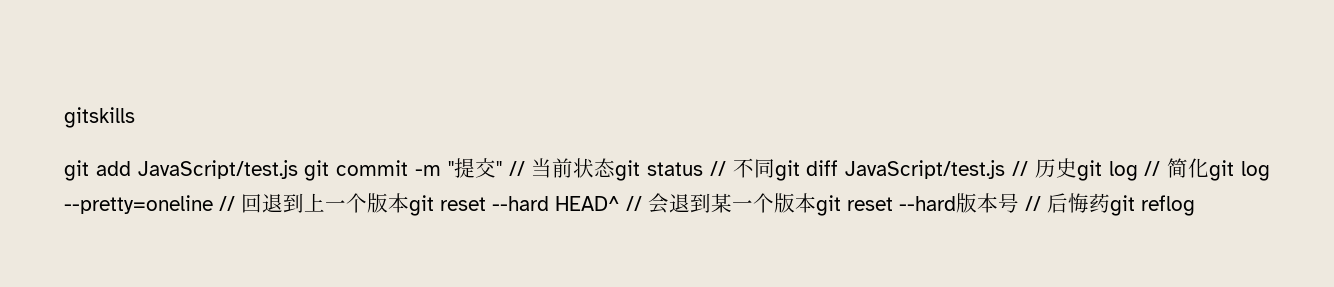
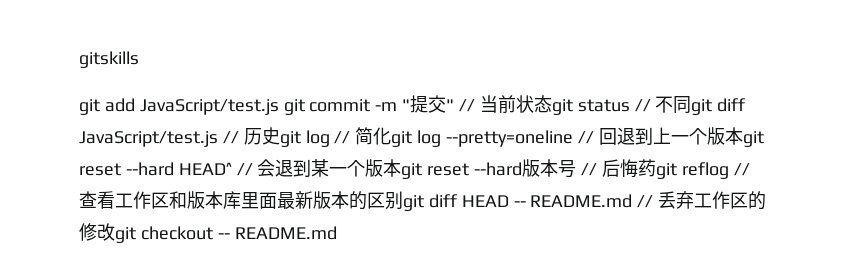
- git add JavaScript/test.js git commit -m "提交" // 当前状态git status // 不同git diff JavaScript/test.js // 历史git log // 简化git log --pretty=oneline // 回退到上一个版本git reset --hard HEAD^ // 会退到某一个版本git reset --hard版本号 // 后悔药git reflog
+ git add JavaScript/test.js git commit -m "提交" // 当前状态git status // 不同git diff JavaScript/test.js // 历史git log // 简化git log --pretty=oneline // 回退到上一个版本git reset --hard HEAD^ // 会退到某一个版本git reset --hard版本号 // 后悔药git reflog // 查看工作区和版本库里面最新版本的区别git diff HEAD -- README.md // 丢弃工作区的修改git checkout -- README.md

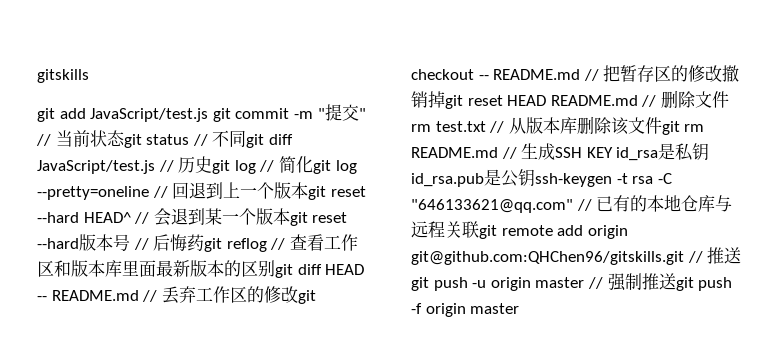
- git add JavaScript/test.js git commit -m "提交" // 当前状态git status // 不同git diff JavaScript/test.js // 历史git log // 简化git log --pretty=oneline // 回退到上一个版本git reset --hard HEAD^ // 会退到某一个版本git reset --hard版本号 // 后悔药git reflog // 查看工作区和版本库里面最新版本的区别git diff HEAD -- README.md // 丢弃工作区的修改git checkout -- README.md
+ git add JavaScript/test.js git commit -m "提交" // 当前状态git status // 不同git diff JavaScript/test.js // 历史git log // 简化git log --pretty=oneline // 回退到上一个版本git reset --hard HEAD^ // 会退到某一个版本git reset --hard版本号 // 后悔药git reflog // 查看工作区和版本库里面最新版本的区别git diff HEAD -- README.md // 丢弃工作区的修改git checkout -- README.md // 把暂存区的修改撤销掉git reset HEAD README.md // 删除文件rm test.txt // 从版本库删除该文件git rm README.md // 生成SSH KEY id_rsa是私钥id_rsa.pub是公钥ssh-keygen -t rsa -C "646133621@qq.com" // 已有的本地仓库与远程关联git remote add origin git@github.com:QHChen96/gitskills.git // 推送git push -u origin master // 强制推送git push -f origin master

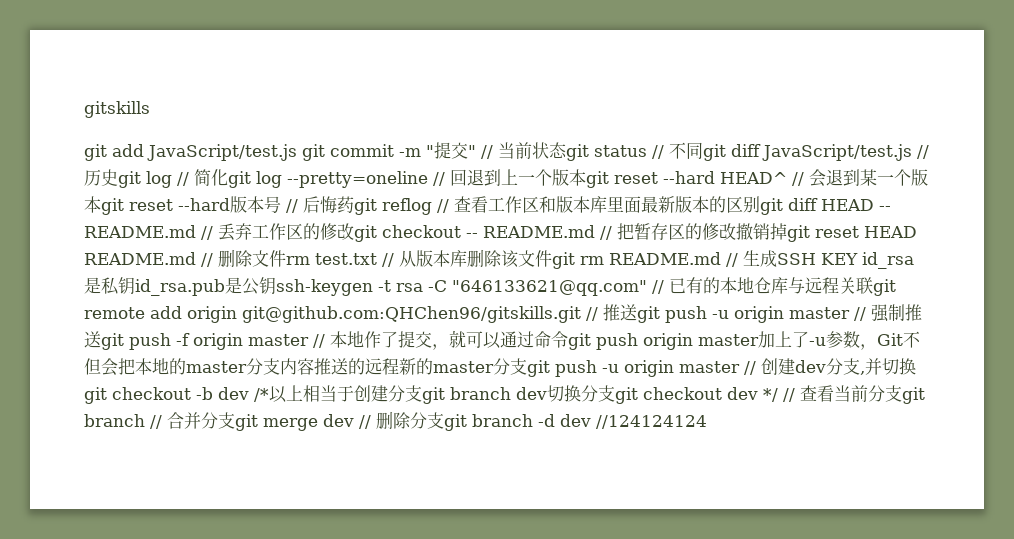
- git add JavaScript/test.js git commit -m "提交" // 当前状态git status // 不同git diff JavaScript/test.js // 历史git log // 简化git log --pretty=oneline // 回退到上一个版本git reset --hard HEAD^ // 会退到某一个版本git reset --hard版本号 // 后悔药git reflog // 查看工作区和版本库里面最新版本的区别git diff HEAD -- README.md // 丢弃工作区的修改git checkout -- README.md // 把暂存区的修改撤销掉git reset HEAD README.md // 删除文件rm test.txt // 从版本库删除该文件git rm README.md // 生成SSH KEY id_rsa是私钥id_rsa.pub是公钥ssh-keygen -t rsa -C "646133621@qq.com" // 已有的本地仓库与远程关联git remote add origin git@github.com:QHChen96/gitskills.git // 推送git push -u origin master // 强制推送git push -f origin master
+ git add JavaScript/test.js git commit -m "提交" // 当前状态git status // 不同git diff JavaScript/test.js // 历史git log // 简化git log --pretty=oneline // 回退到上一个版本git reset --hard HEAD^ // 会退到某一个版本git reset --hard版本号 // 后悔药git reflog // 查看工作区和版本库里面最新版本的区别git diff HEAD -- README.md // 丢弃工作区的修改git checkout -- README.md // 把暂存区的修改撤销掉git reset HEAD README.md // 删除文件rm test.txt // 从版本库删除该文件git rm README.md // 生成SSH KEY id_rsa是私钥id_rsa.pub是公钥ssh-keygen -t rsa -C "646133621@qq.com" // 已有的本地仓库与远程关联git remote add origin git@github.com:QHChen96/gitskills.git // 推送git push -u origin master // 强制推送git push -f origin master // 本地作了提交，就可以通过命令git push origin master加上了-u参数，Git不但会把本地的master分支内容推送的远程新的master分支git push -u origin master // 创建dev分支,并切换git checkout -b dev /*以上相当于创建分支git branch dev切换分支git checkout dev */ // 查看当前分支git branch // 合并分支git merge dev // 删除分支git branch -d dev //124124124

